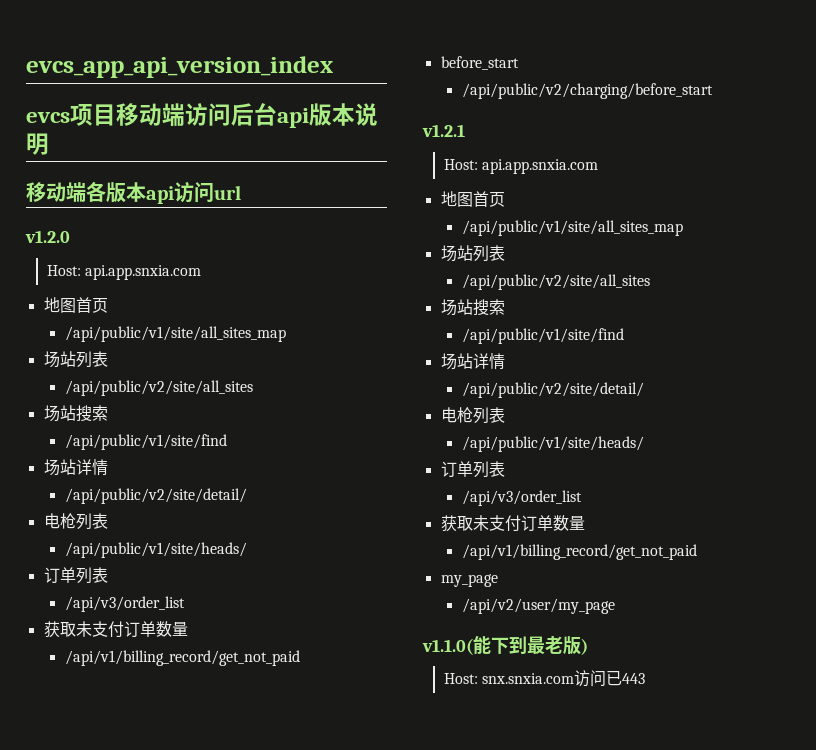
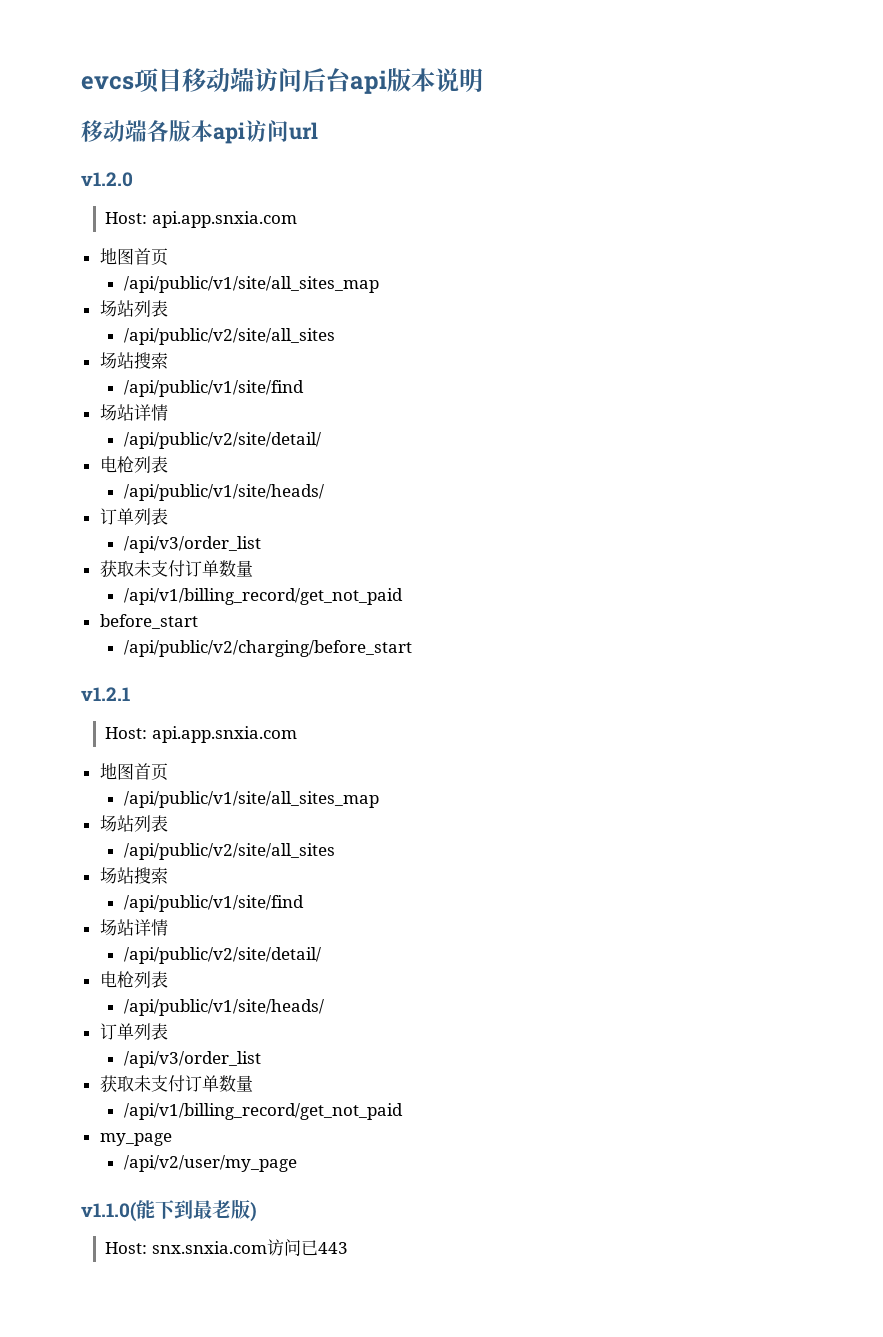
- evcs_app_api_version_index

